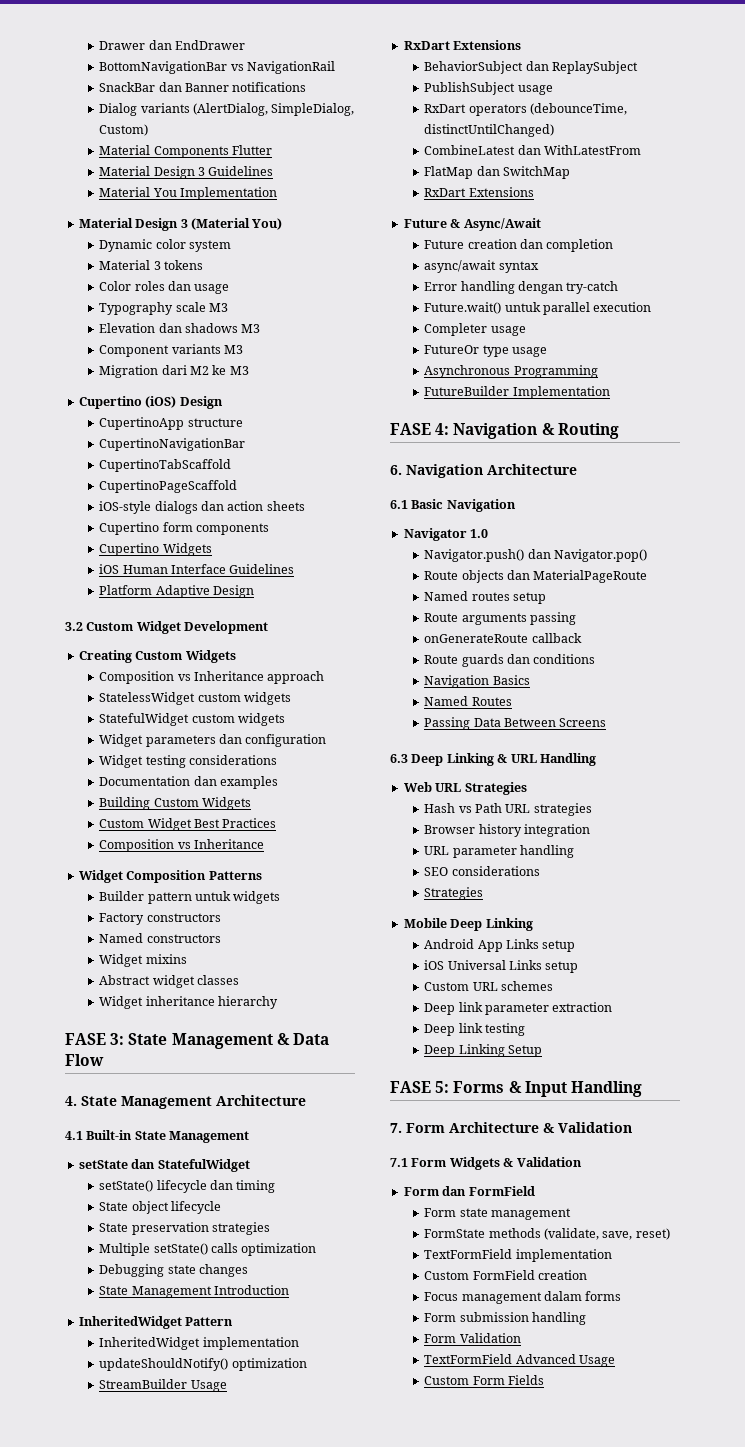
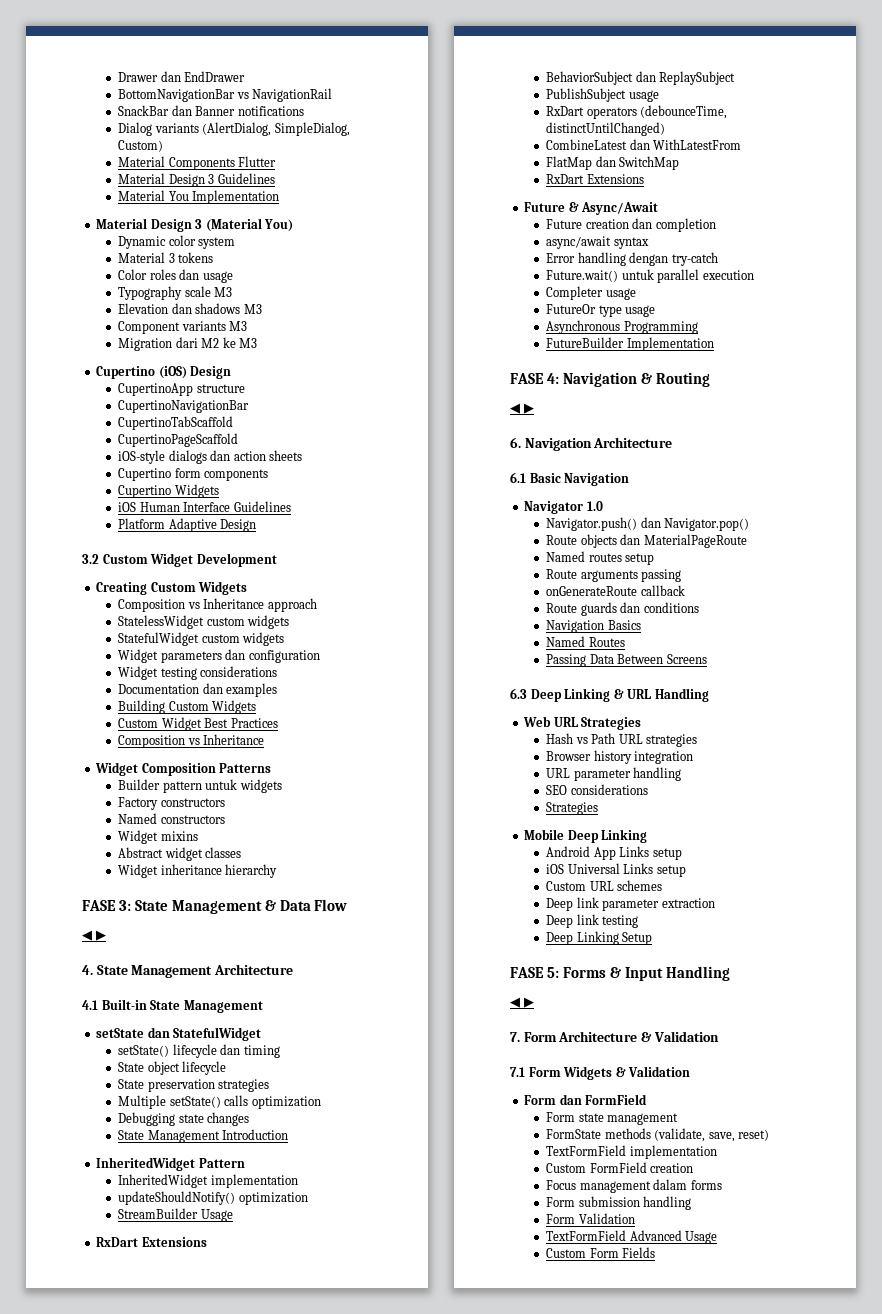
  FASE 3: State Management & Data Flow
+ ◀ ▶
  FASE 4: Navigation & Routing
+ ◀ ▶
  FASE 5: Forms & Input Handling
+ ◀ ▶

